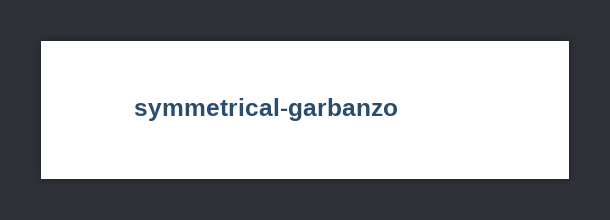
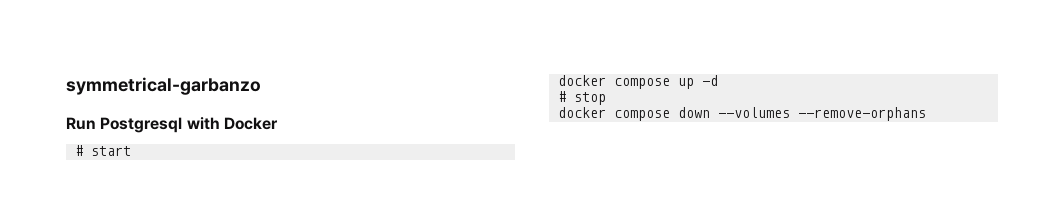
+ Run Postgresql with Docker
+ # start
+ docker compose up -d
+ # stop
+ docker compose down --volumes --remove-orphans

